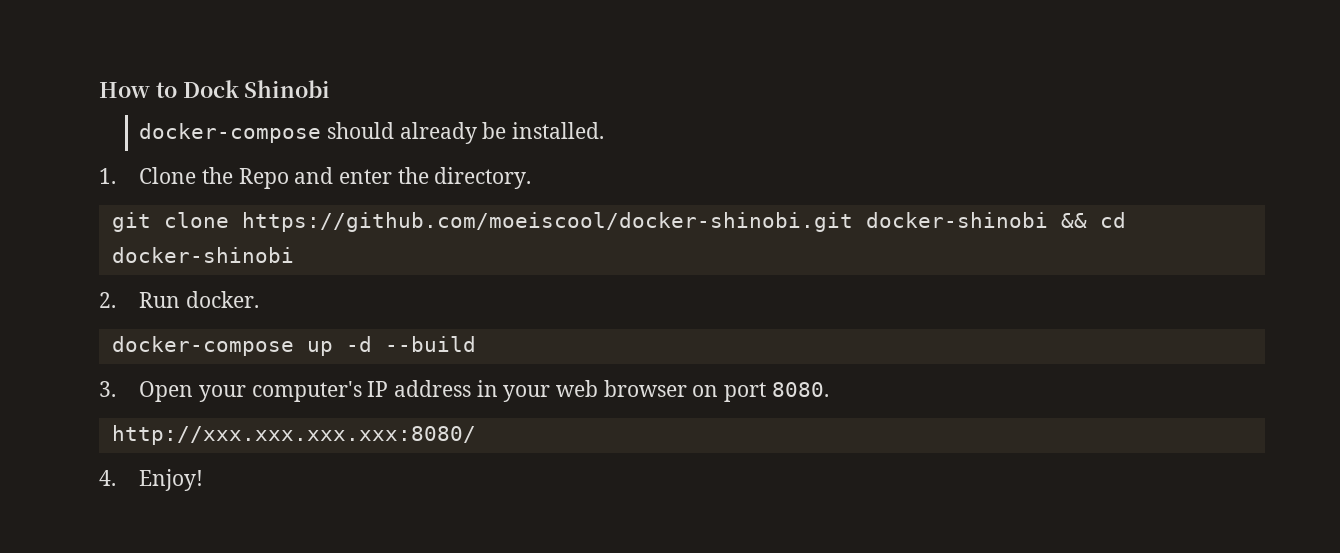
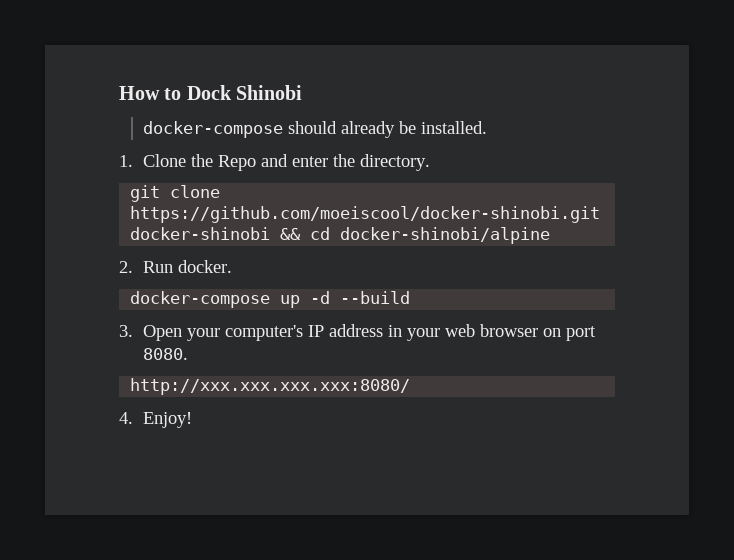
- git clone https://github.com/moeiscool/docker-shinobi.git docker-shinobi && cd docker-shinobi
+ git clone https://github.com/moeiscool/docker-shinobi.git docker-shinobi && cd docker-shinobi/alpine

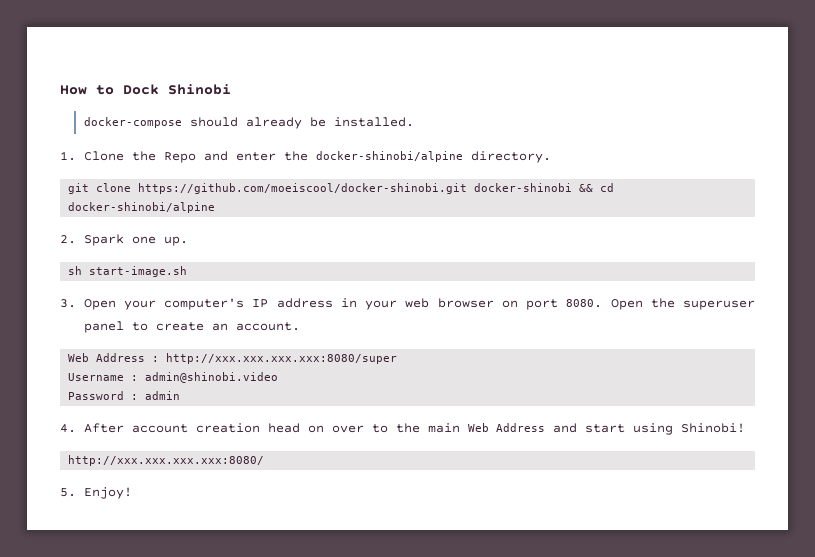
- 1. Clone the Repo and enter the directory.
+ 1. Clone the Repo and enter the docker-shinobi/alpine directory.
- 2. Run docker.
- docker-compose up -d --build
+ 2. Spark one up.
+ sh start-image.sh
+ Open the superuser panel to create an account.
+ Web Address : http://xxx.xxx.xxx.xxx:8080/super
+ Username : admin@shinobi.video
+ Password : admin
+ 4. After account creation head on over to the main Web Address and start using Shinobi!
- 4. Enjoy!
+ 5. Enjoy!

